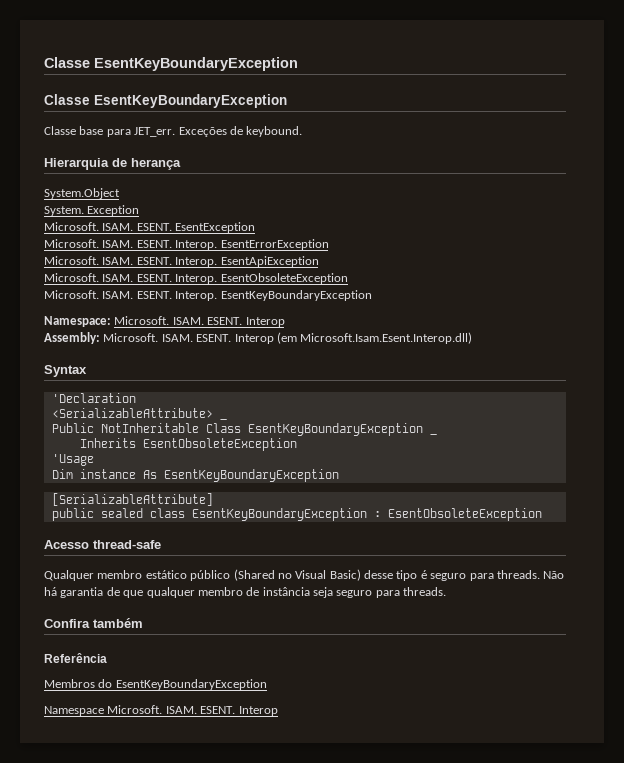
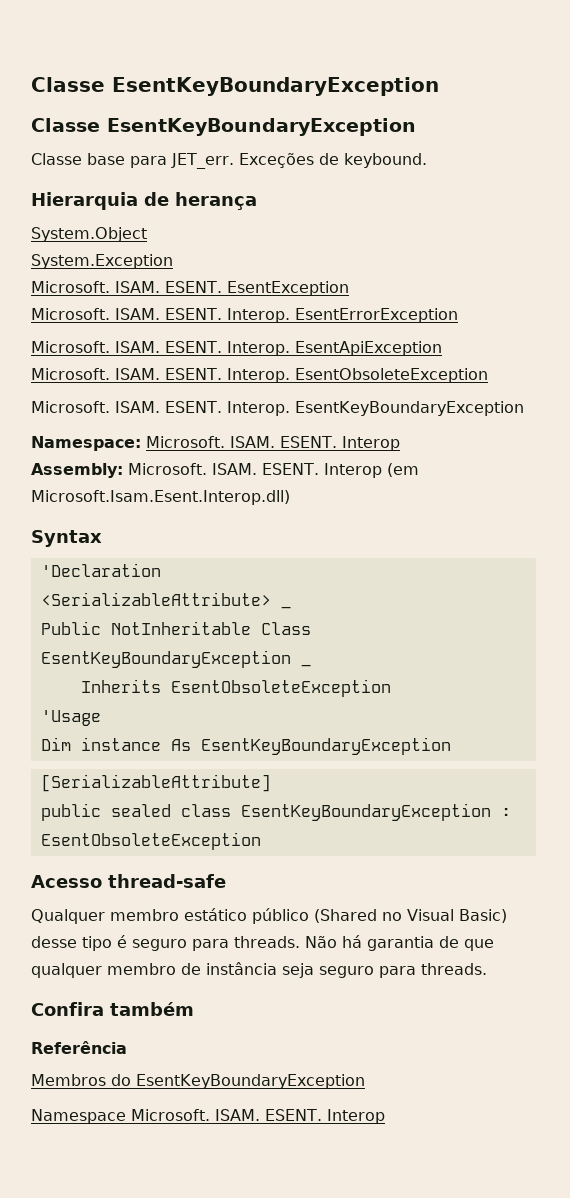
- System. Exception
+ System.Exception

